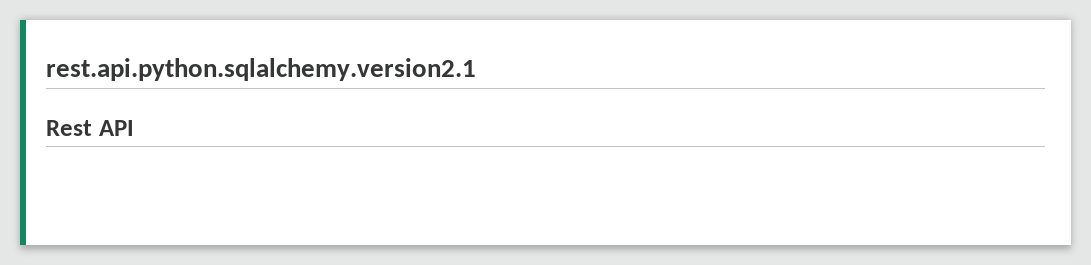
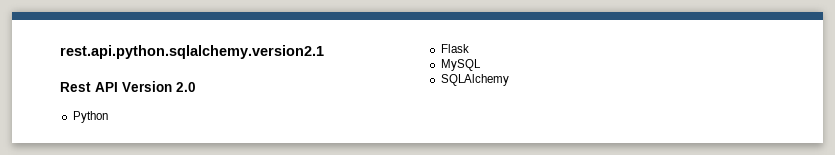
- Rest API
+ Rest API Version 2.0
+ Python
+ Flask
+ MySQL
+ SQLAlchemy

